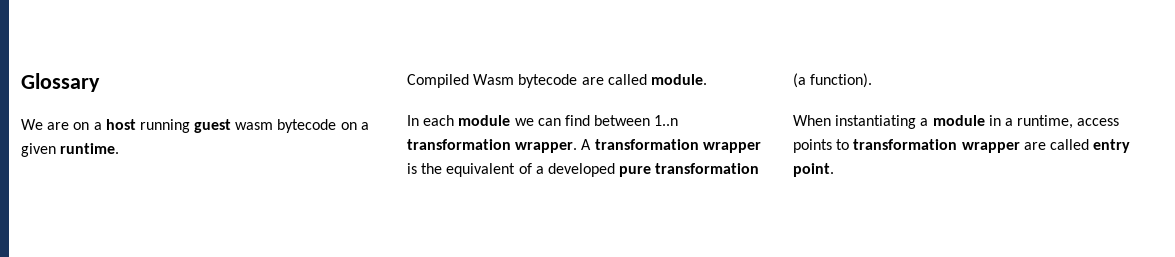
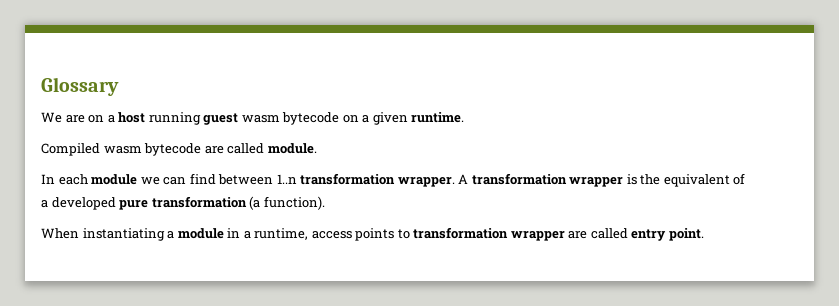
- Compiled Wasm bytecode are called module.
+ Compiled wasm bytecode are called module.

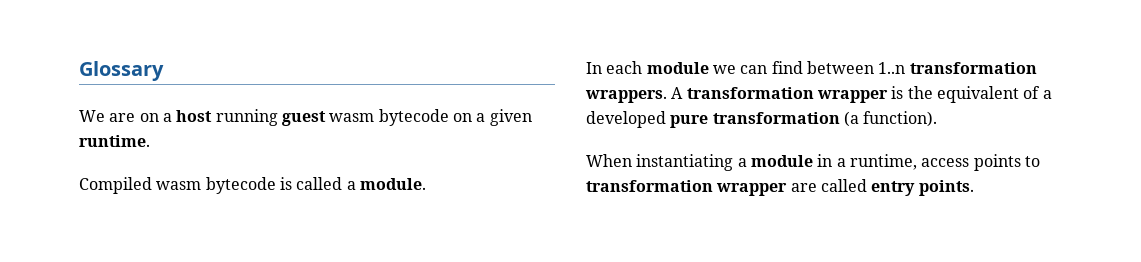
- Compiled wasm bytecode are called module.
+ Compiled wasm bytecode is called a module.
- In each module we can find between 1..n transformation wrapper.
+ In each module we can find between 1..n transformation wrappers.
- When instantiating a module in a runtime, access points to transformation wrapper are called entry point.
+ When instantiating a module in a runtime, access points to transformation wrapper are called entry points.

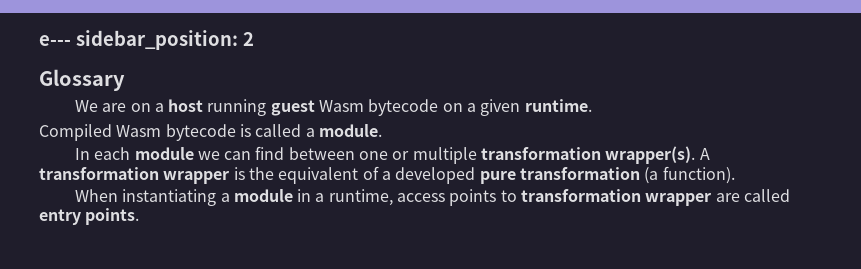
+ e--- sidebar_position: 2
- We are on a host running guest wasm bytecode on a given runtime.
+ We are on a host running guest Wasm bytecode on a given runtime.
- Compiled wasm bytecode is called a module.
+ Compiled Wasm bytecode is called a module.
- In each module we can find between 1..n transformation wrappers.
+ In each module we can find between one or multiple transformation wrapper(s).

